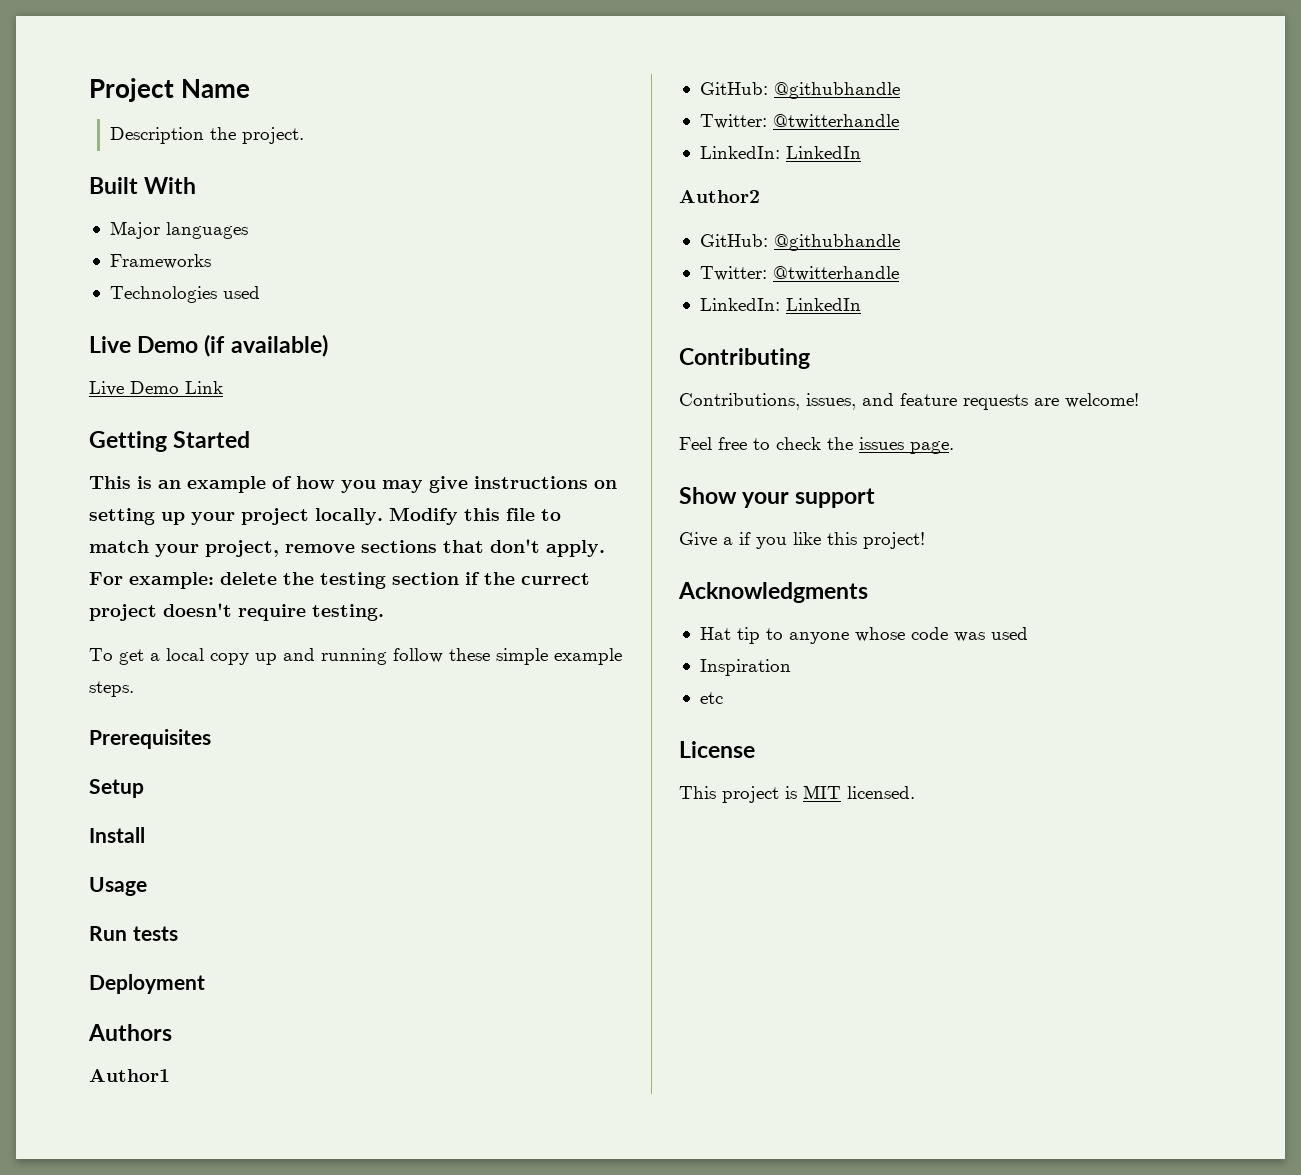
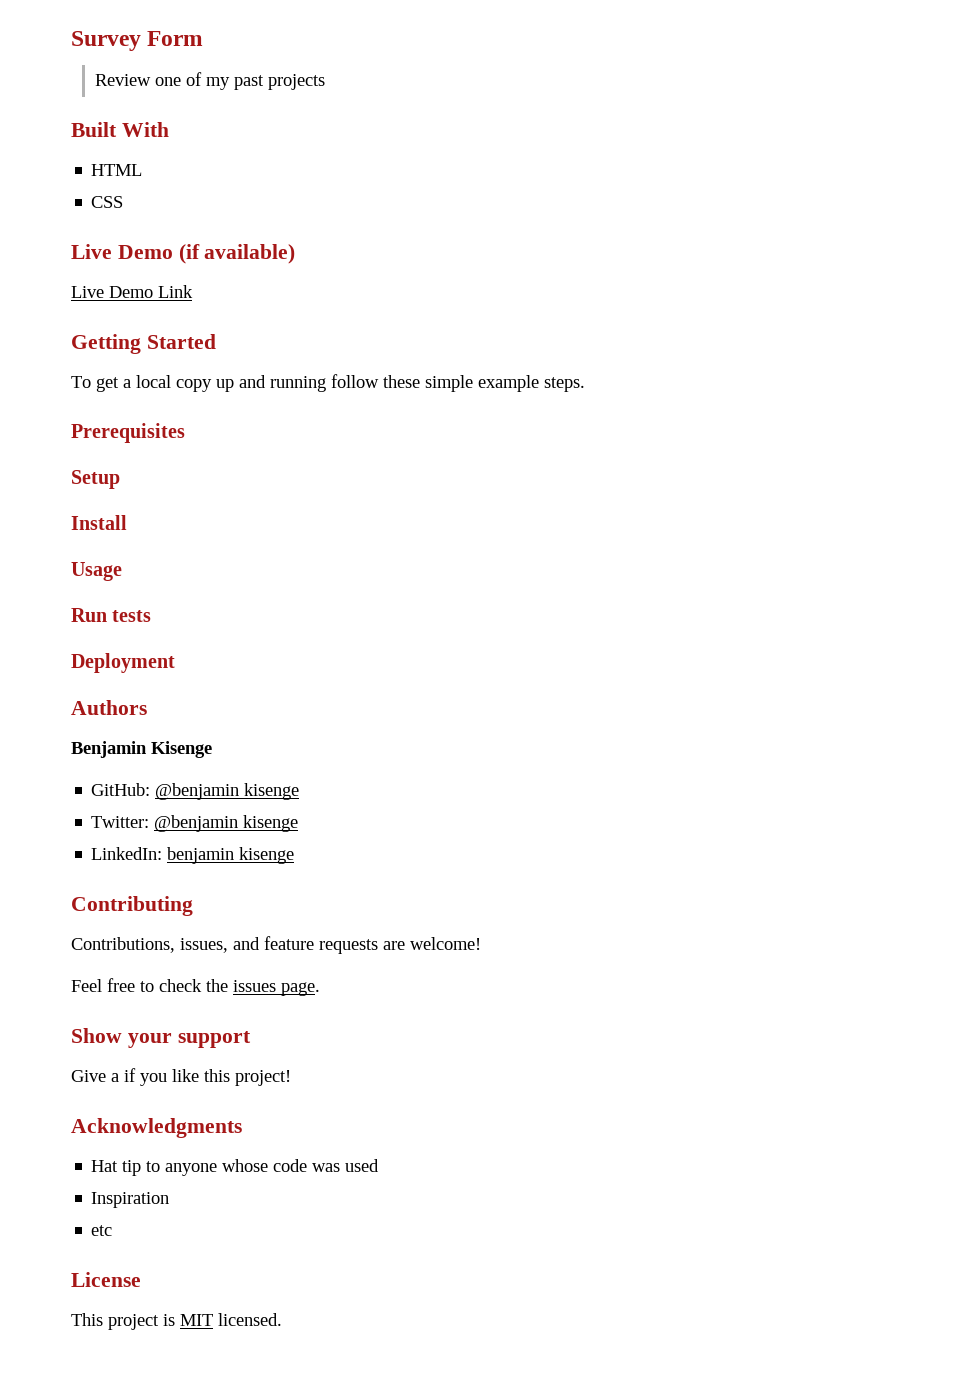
- Project Name
- Description the project.
+ Survey Form
+ Review one of my past projects
  Built With
- Major languages
- Frameworks
- Technologies used
+ HTML
+ CSS
- This is an example of how you may give instructions on setting up your project locally. Modify this file to match your project, remove sections that don't apply. For example: delete the testing section if the currect project doesn't require testing.
- Author1
- GitHub: @githubhandle
- Twitter: @twitterhandle
- LinkedIn: LinkedIn
- Author2
- GitHub: @githubhandle
- Twitter: @twitterhandle
- LinkedIn: LinkedIn
+ Benjamin Kisenge
+ GitHub: @benjamin kisenge
+ Twitter: @benjamin kisenge
+ LinkedIn: benjamin kisenge

